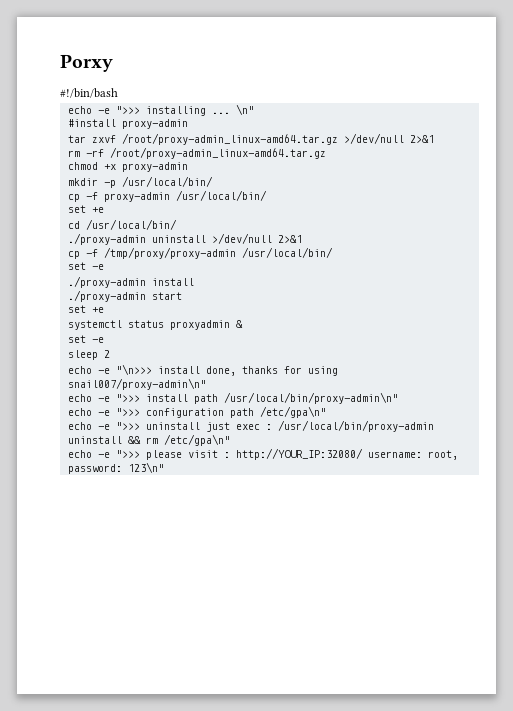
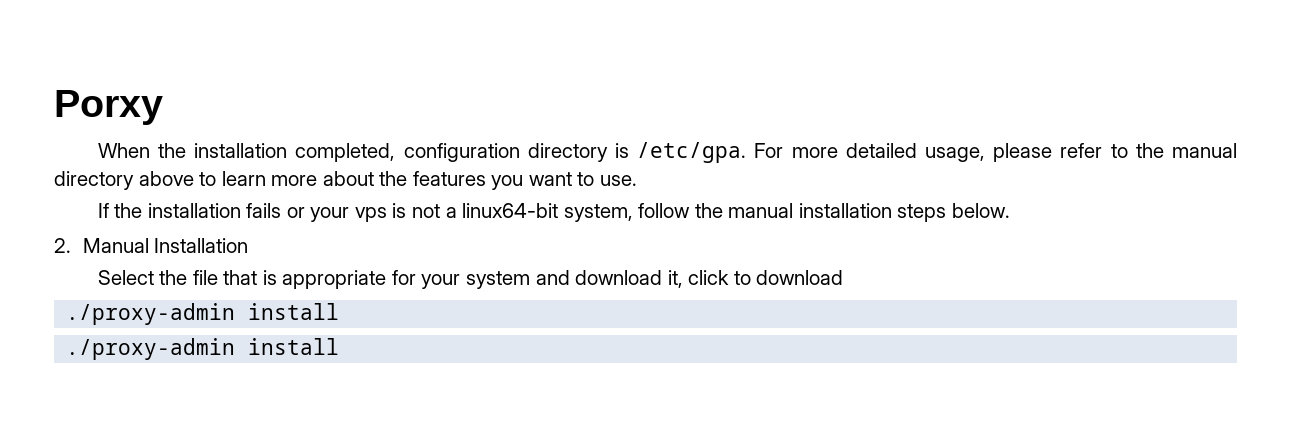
- #!/bin/bash
- echo -e ">>> installing ... \n"
- #install proxy-admin
- tar zxvf /root/proxy-admin_linux-amd64.tar.gz >/dev/null 2>&1
- rm -rf /root/proxy-admin_linux-amd64.tar.gz
- chmod +x proxy-admin
- mkdir -p /usr/local/bin/
- cp -f proxy-admin /usr/local/bin/
- set +e
- cd /usr/local/bin/
- ./proxy-admin uninstall >/dev/null 2>&1
- cp -f /tmp/proxy/proxy-admin /usr/local/bin/
- set -e
+ When the installation completed, configuration directory is /etc/gpa. For more detailed usage, please refer to the manual directory above to learn more about the features you want to use.
+ If the installation fails or your vps is not a linux64-bit system, follow the manual installation steps below.
+ 2. Manual Installation
+ Select the file that is appropriate for your system and download it, click to download
  ./proxy-admin install
- ./proxy-admin start
- set +e
- systemctl status proxyadmin &
- set -e
- sleep 2
- echo -e "\n>>> install done, thanks for using snail007/proxy-admin\n"
- echo -e ">>> install path /usr/local/bin/proxy-admin\n"
- echo -e ">>> configuration path /etc/gpa\n"
- echo -e ">>> uninstall just exec : /usr/local/bin/proxy-admin uninstall && rm /etc/gpa\n"
- echo -e ">>> please visit : http://YOUR_IP:32080/ username: root, password: 123\n"
+ ./proxy-admin install

